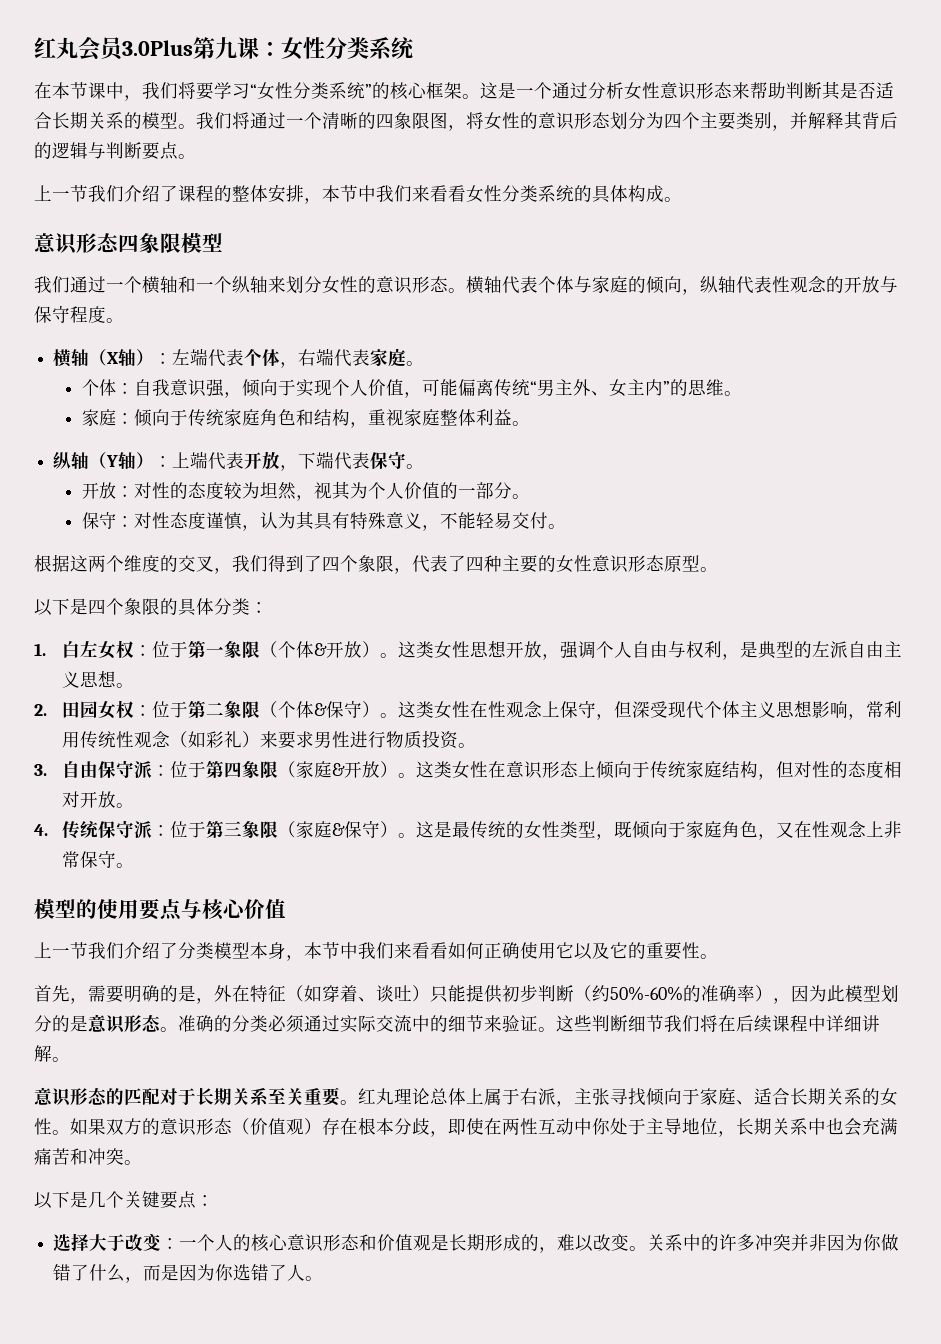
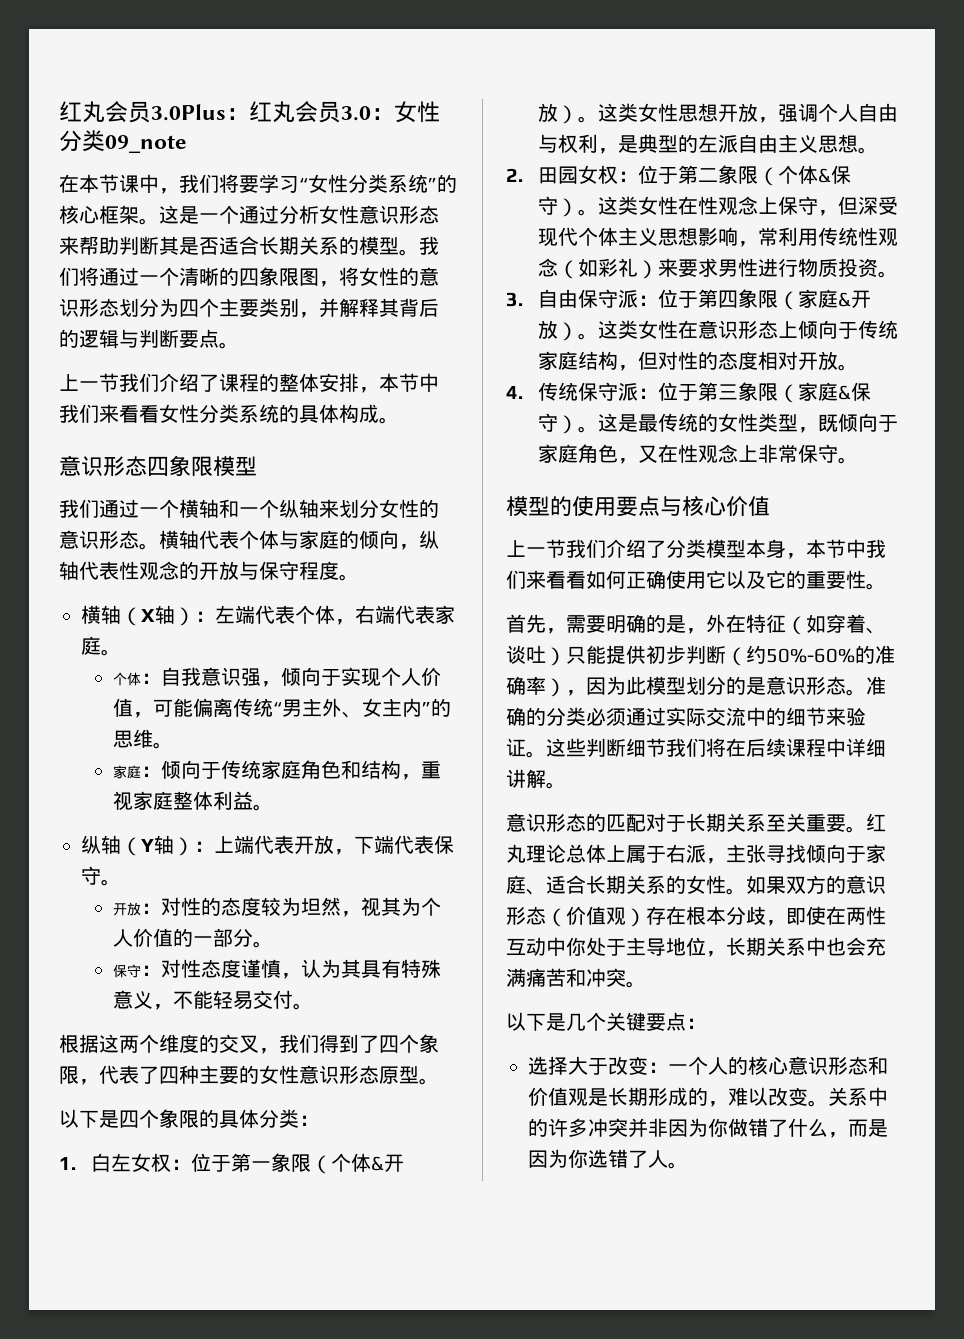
- 红丸会员3.0Plus第九课：女性分类系统
+ 红丸会员3.0Plus：红丸会员3.0：女性分类09_note

